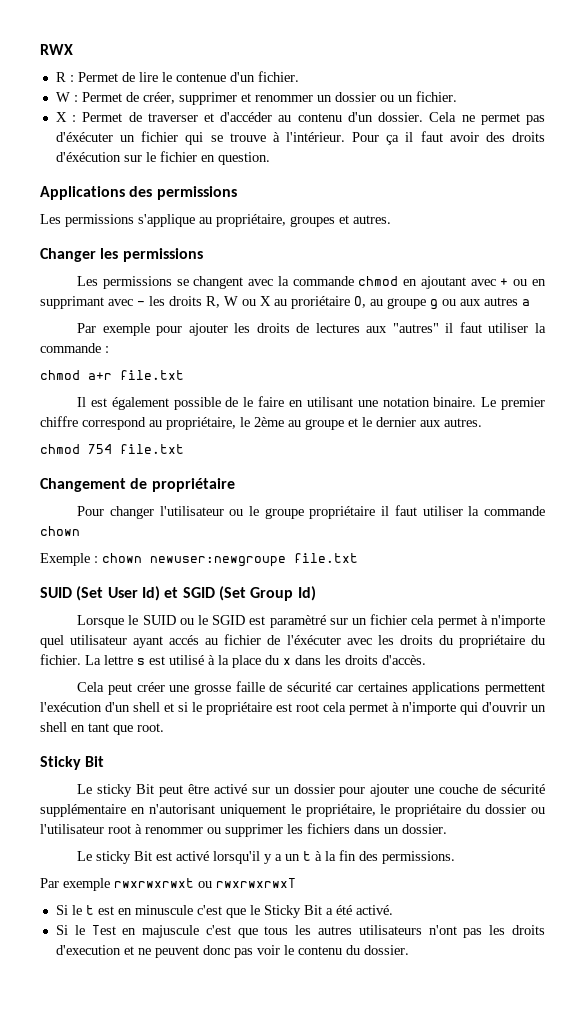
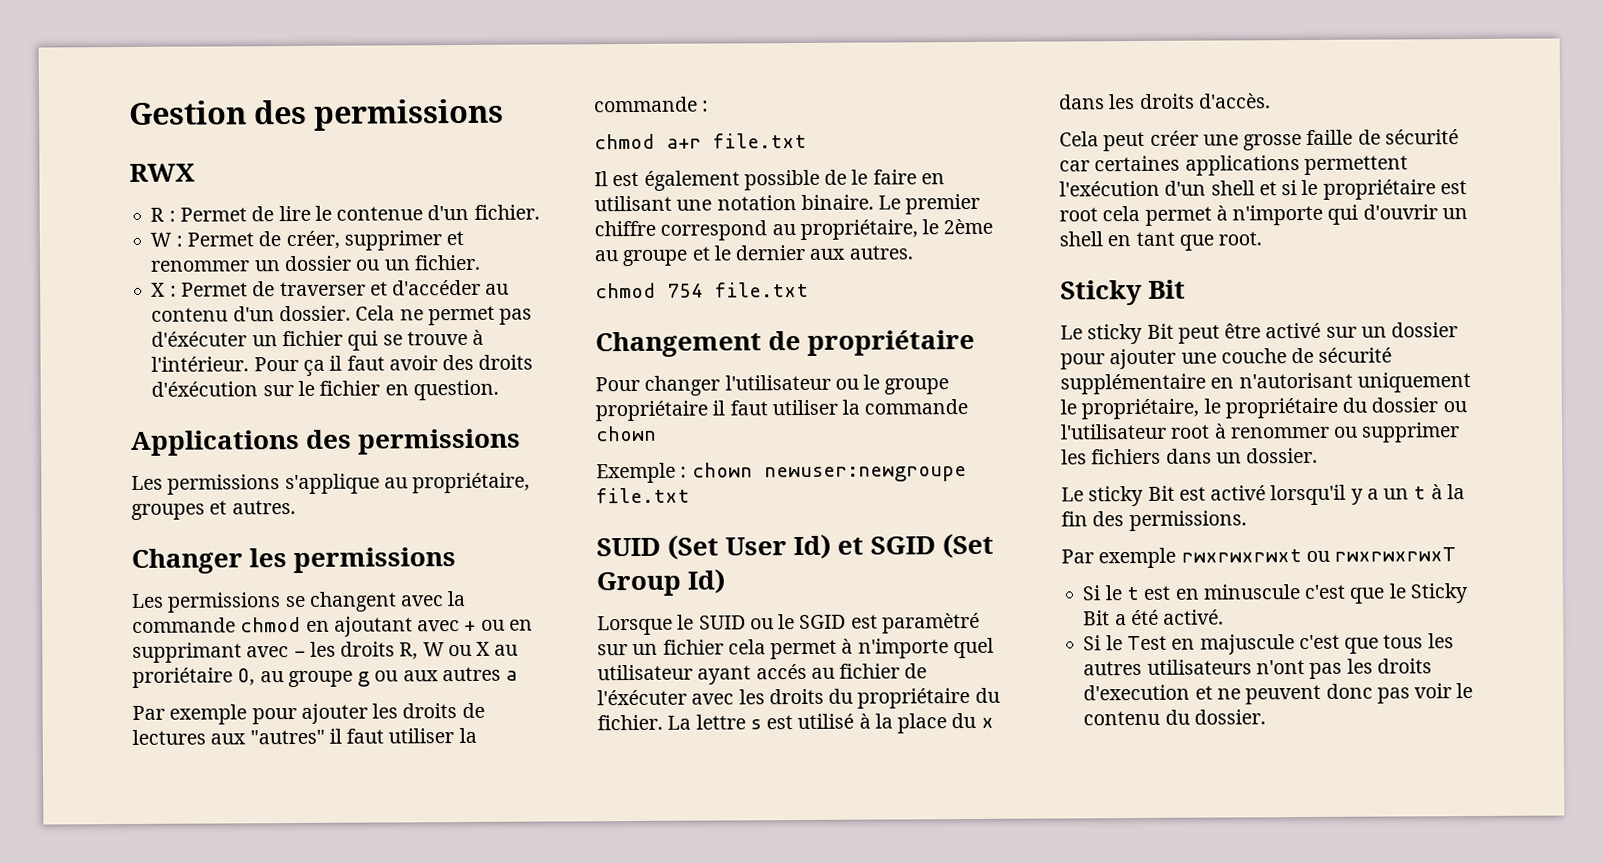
+ Gestion des permissions

